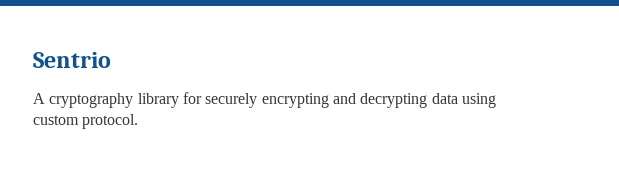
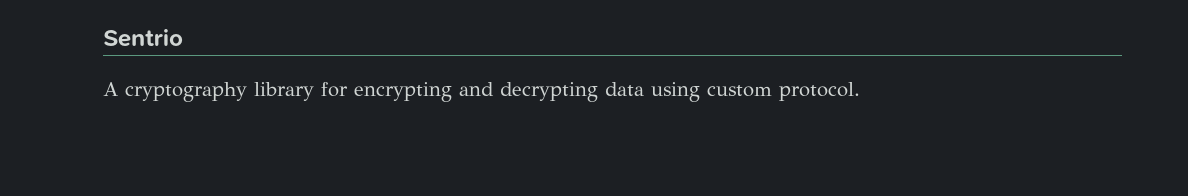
- A cryptography library for securely encrypting and decrypting data using custom protocol.
+ A cryptography library for encrypting and decrypting data using custom protocol.

